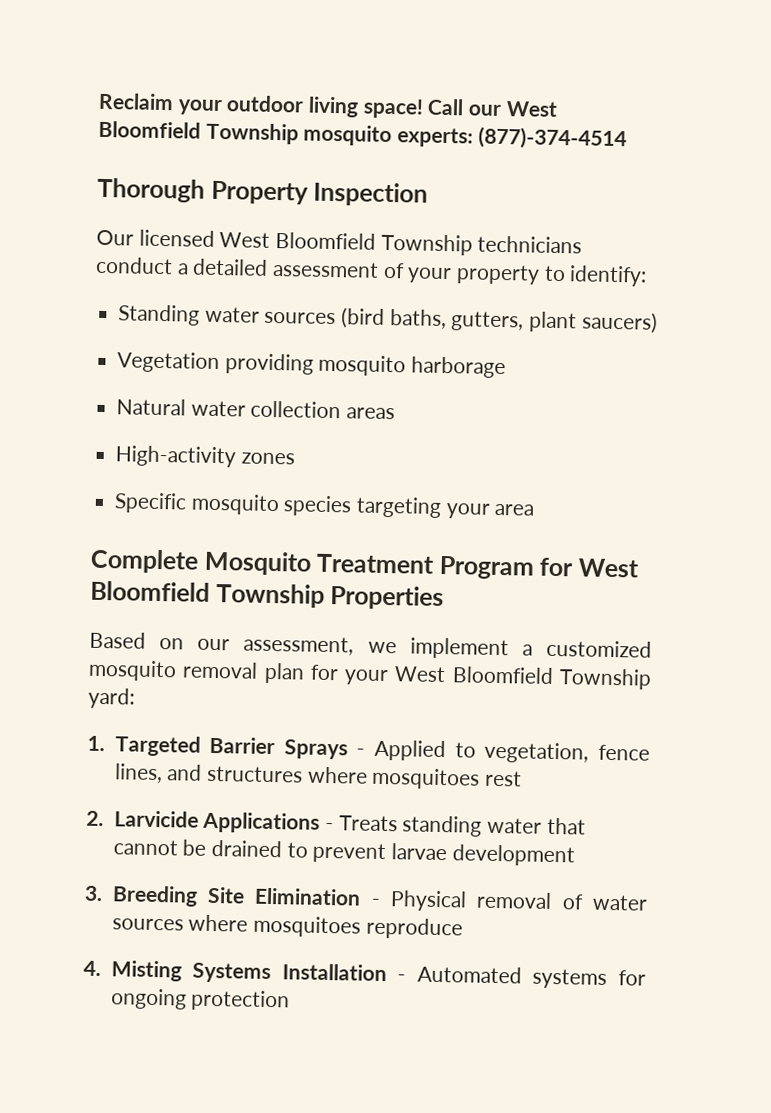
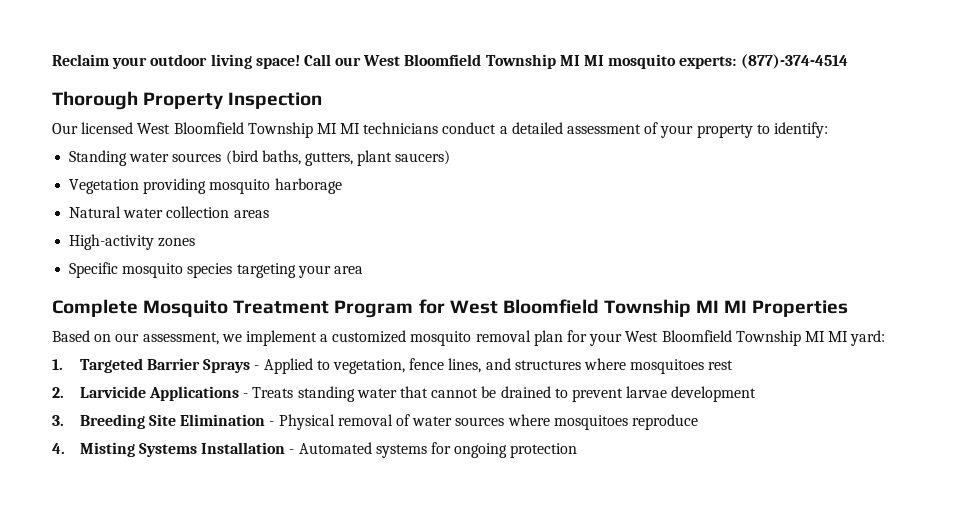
- Call our West Bloomfield Township mosquito experts: (877)-374-4514
+ Call our West Bloomfield Township MI MI mosquito experts: (877)-374-4514
- Our licensed West Bloomfield Township technicians conduct a detailed assessment of your property to identify:
+ Our licensed West Bloomfield Township MI MI technicians conduct a detailed assessment of your property to identify:
- Complete Mosquito Treatment Program for West Bloomfield Township Properties
+ Complete Mosquito Treatment Program for West Bloomfield Township MI MI Properties
- Based on our assessment, we implement a customized mosquito removal plan for your West Bloomfield Township yard:
+ Based on our assessment, we implement a customized mosquito removal plan for your West Bloomfield Township MI MI yard:

